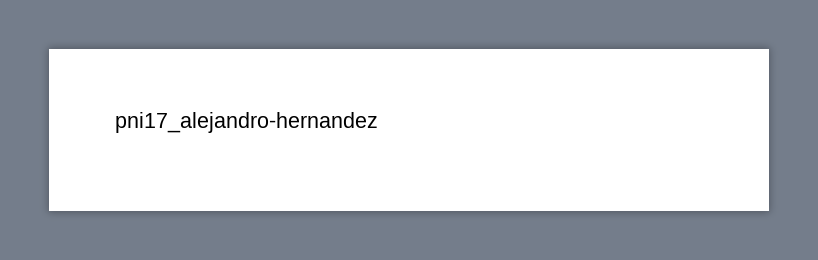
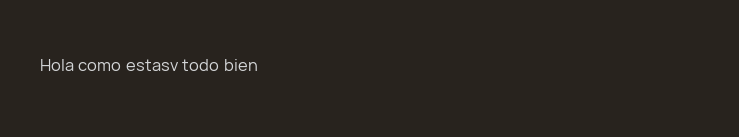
- pni17_alejandro-hernandez
+ Hola como estasv todo bien

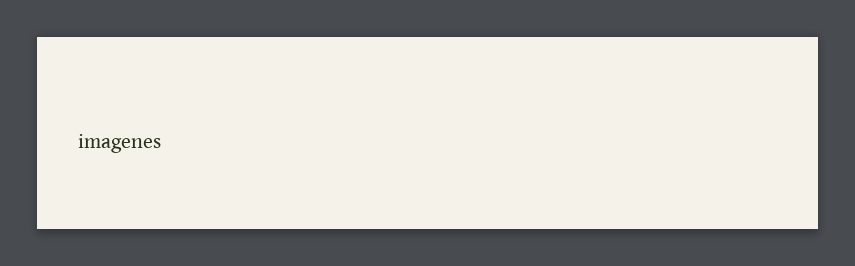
- Hola como estasv todo bien
+ imagenes

